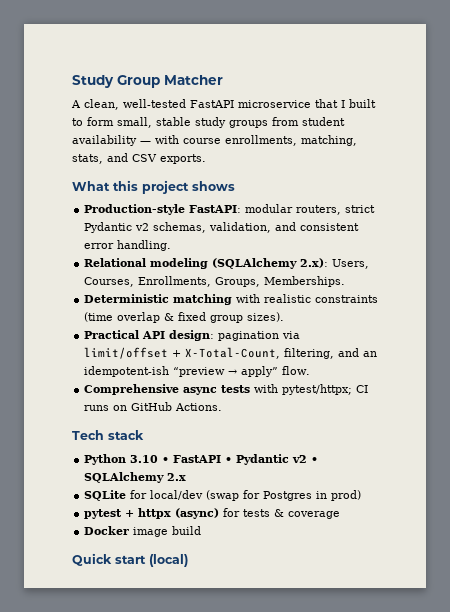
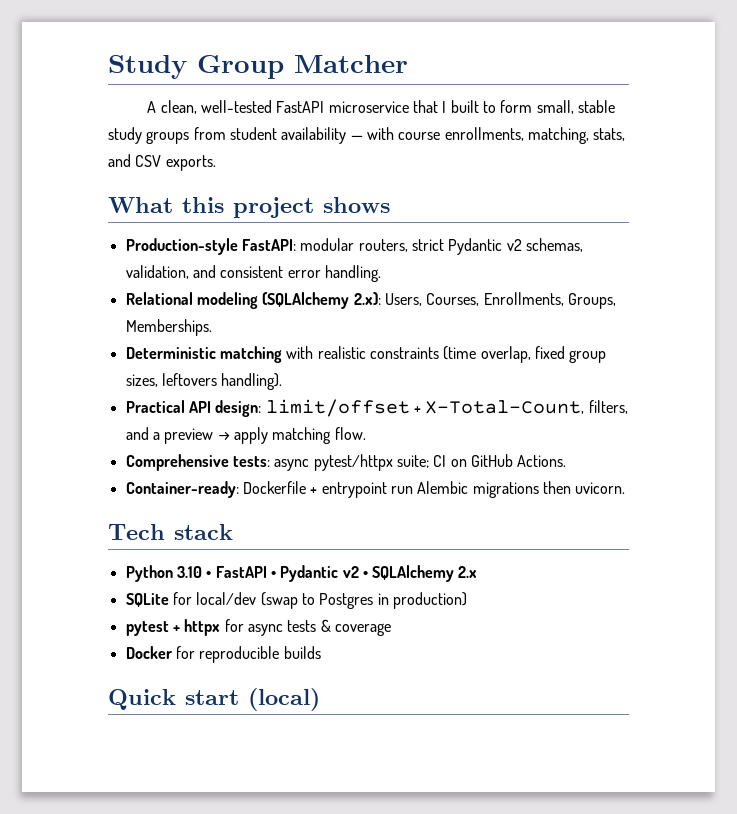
- Deterministic matching with realistic constraints (time overlap & fixed group sizes).
+ Deterministic matching with realistic constraints (time overlap, fixed group sizes, leftovers handling).
- Practical API design: pagination via limit/offset + X-Total-Count, filtering, and an idempotent-ish “preview → apply” flow.
- Comprehensive async tests with pytest/httpx; CI runs on GitHub Actions.
+ Practical API design: limit/offset + X-Total-Count, filters, and a preview → apply matching flow.
+ Comprehensive tests: async pytest/httpx suite; CI on GitHub Actions.
+ Container-ready: Dockerfile + entrypoint run Alembic migrations then uvicorn.
- SQLite for local/dev (swap for Postgres in prod)
+ SQLite for local/dev (swap to Postgres in production)
- pytest + httpx (async) for tests & coverage
+ pytest + httpx for async tests & coverage
- Docker image build
+ Docker for reproducible builds

